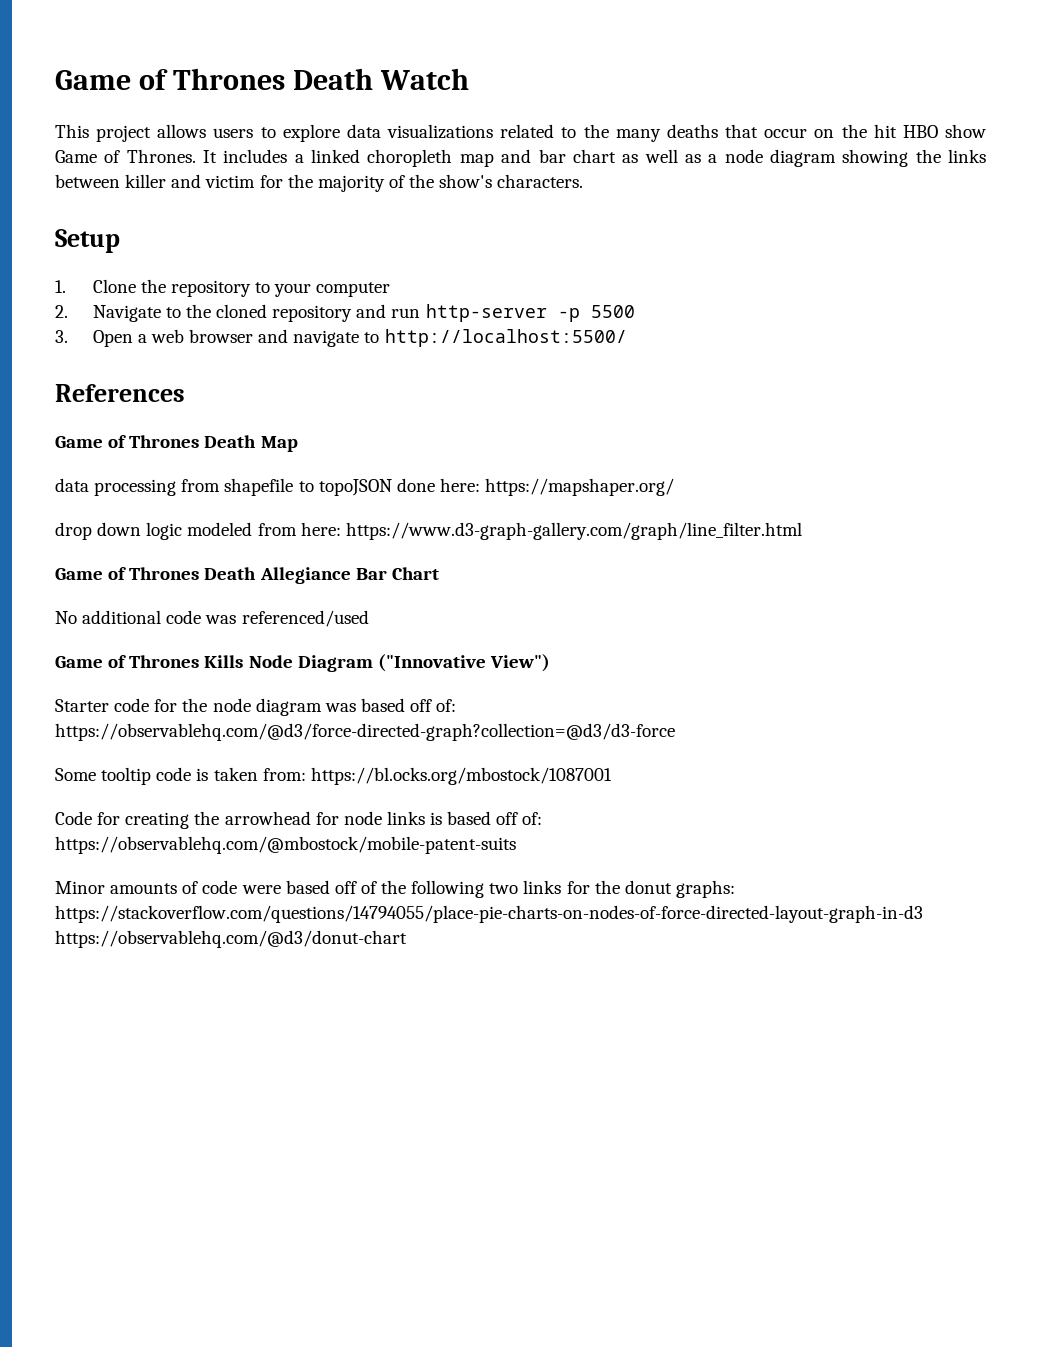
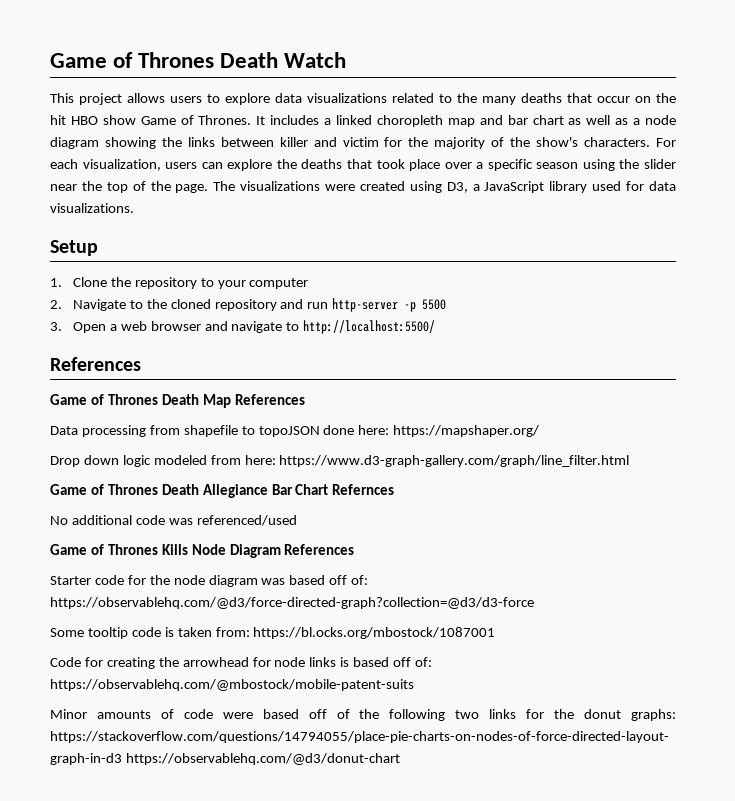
+ For each visualization, users can explore the deaths that took place over a specific season using the slider near the top of the page. The visualizations were created using D3, a JavaScript library used for data visualizations.
- Game of Thrones Death Map
- data processing from shapefile to topoJSON done here: https://mapshaper.org/
+ Game of Thrones Death Map References
+ Data processing from shapefile to topoJSON done here: https://mapshaper.org/
- drop down logic modeled from here: https://www.d3-graph-gallery.com/graph/line_filter.html
+ Drop down logic modeled from here: https://www.d3-graph-gallery.com/graph/line_filter.html
- Game of Thrones Death Allegiance Bar Chart
+ Game of Thrones Death Allegiance Bar Chart Refernces
- Game of Thrones Kills Node Diagram ("Innovative View")
+ Game of Thrones Kills Node Diagram References

